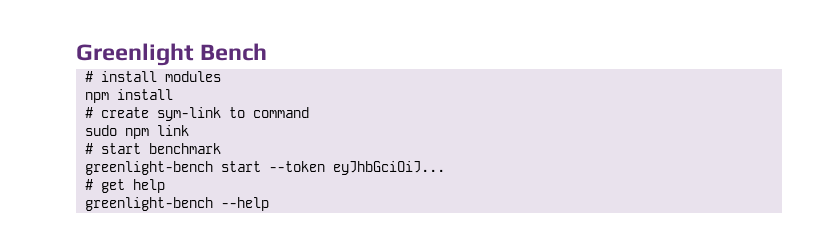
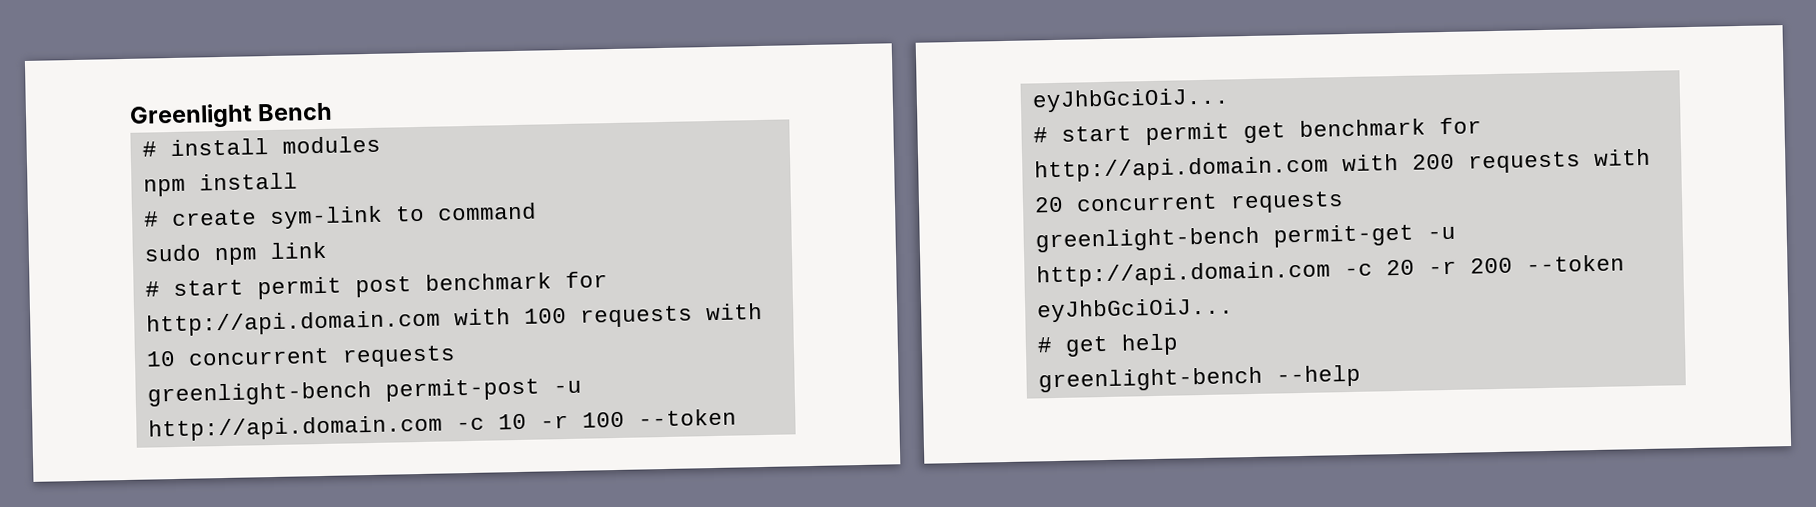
- # start benchmark
- greenlight-bench start --token eyJhbGciOiJ...
+ # start permit post benchmark for http://api.domain.com with 100 requests with 10 concurrent requests
+ greenlight-bench permit-post -u http://api.domain.com -c 10 -r 100 --token eyJhbGciOiJ...
+ # start permit get benchmark for http://api.domain.com with 200 requests with 20 concurrent requests
+ greenlight-bench permit-get -u http://api.domain.com -c 20 -r 200 --token eyJhbGciOiJ...

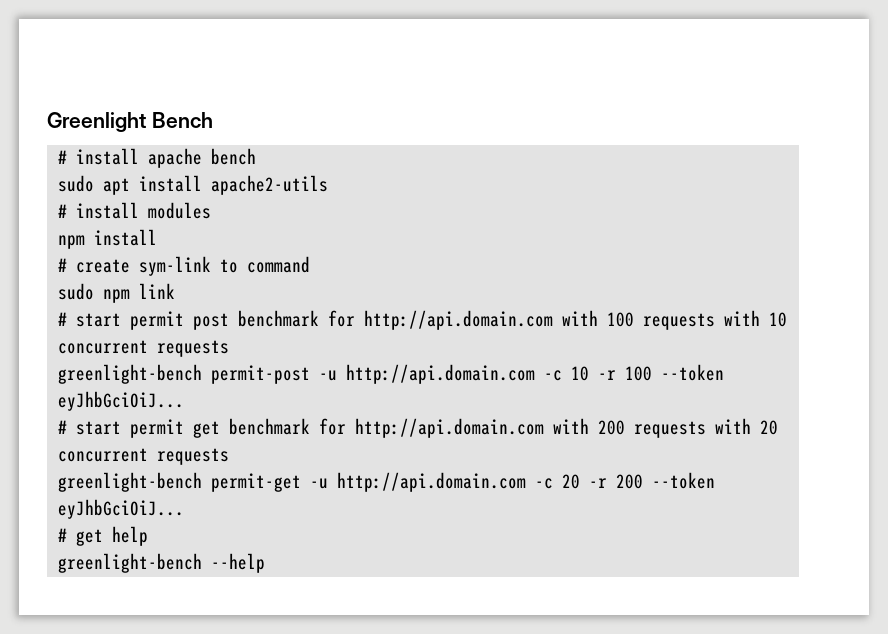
+ # install apache bench
+ sudo apt install apache2-utils

